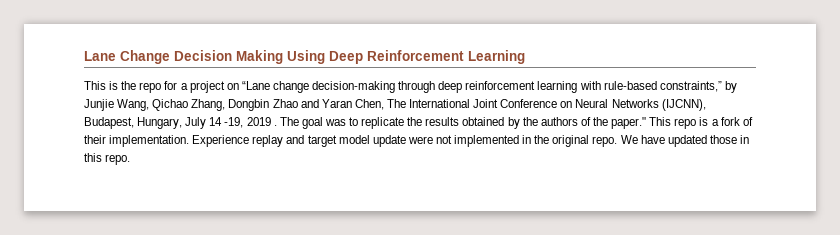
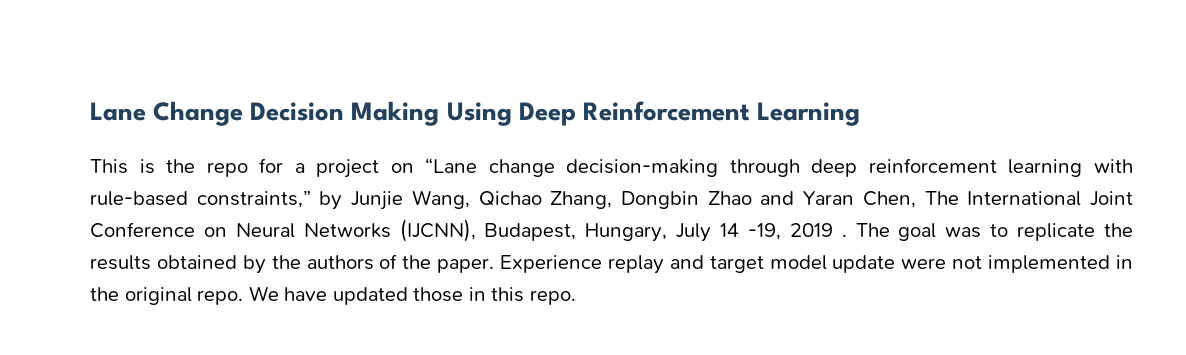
- The goal was to replicate the results obtained by the authors of the paper." This repo is a fork of their implementation.
+ The goal was to replicate the results obtained by the authors of the paper.

